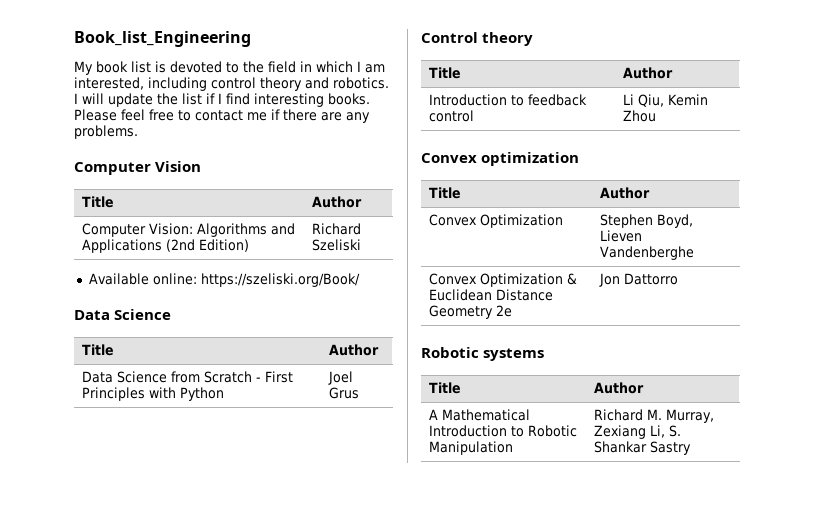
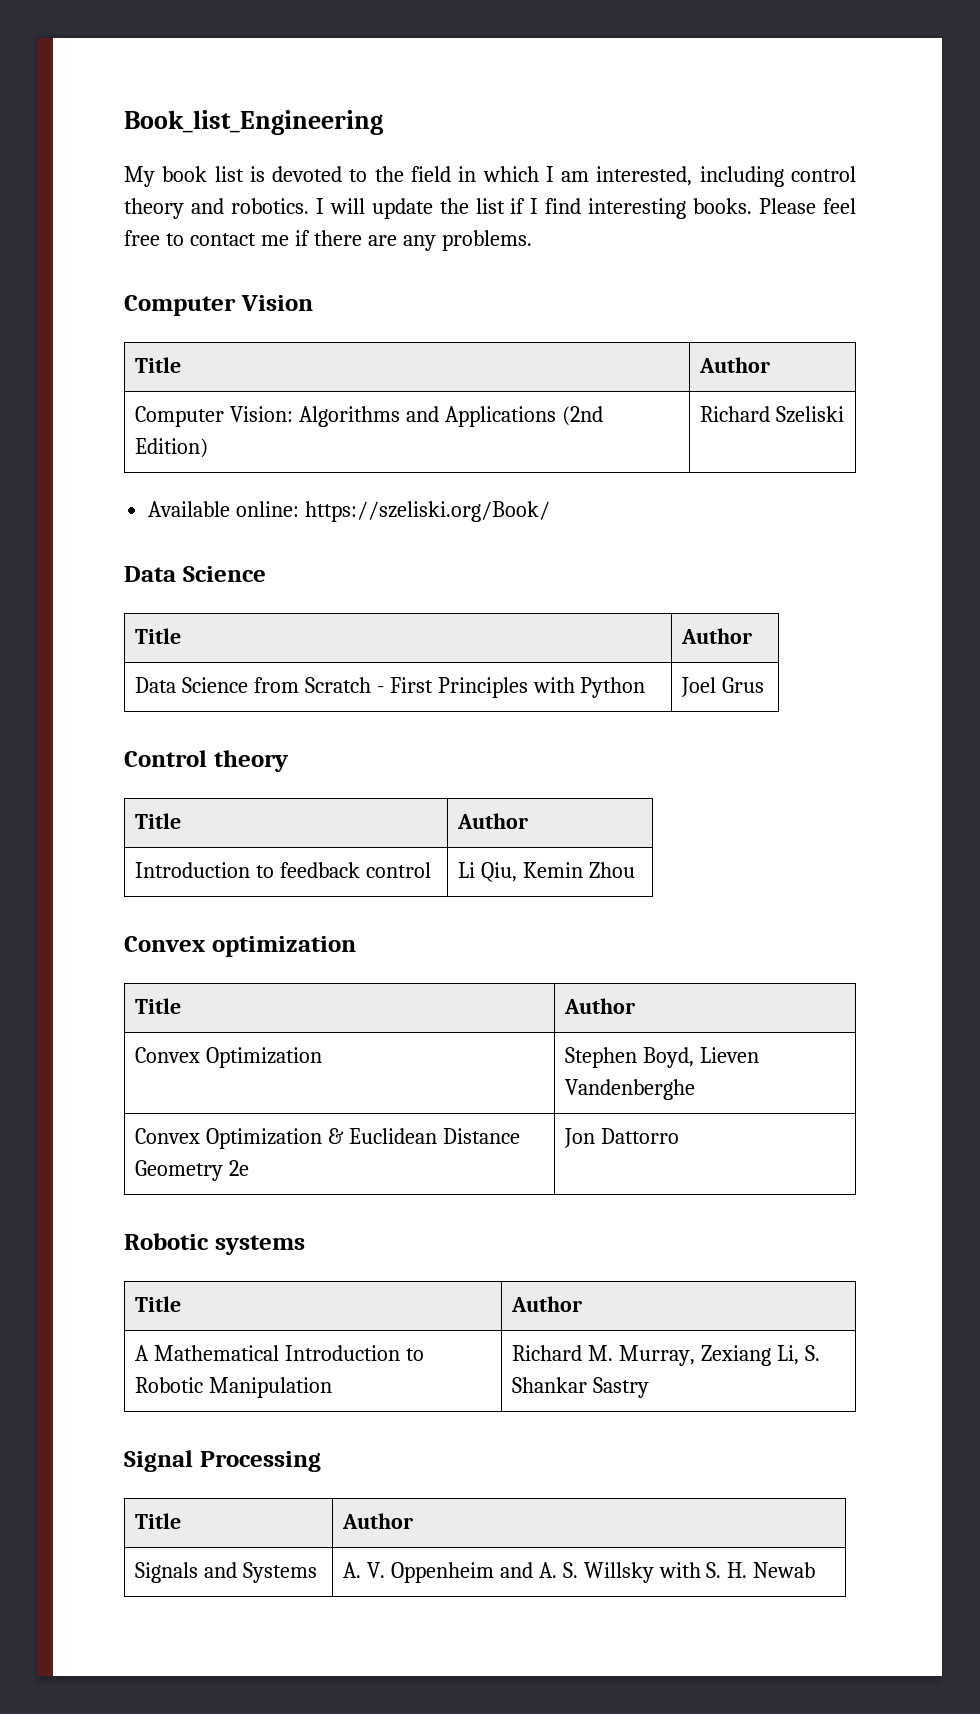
+ Signal Processing
+ Title | Author
+ Signals and Systems | A. V. Oppenheim and A. S. Willsky with S. H. Newab

